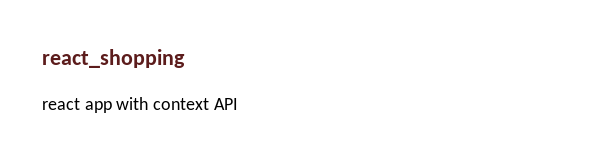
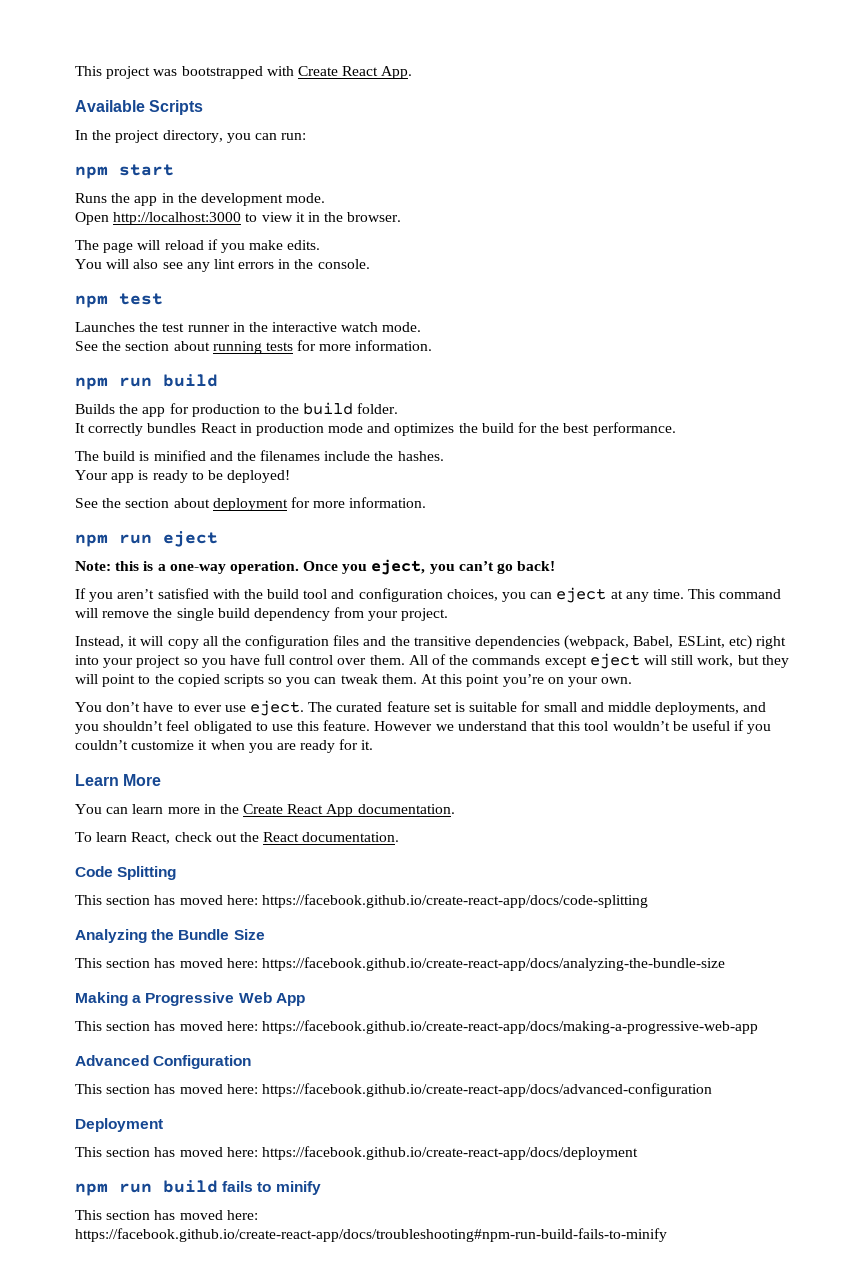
- react_shopping
- react app with context API
+ This project was bootstrapped with Create React App.
+ Available Scripts
+ In the project directory, you can run:
+ npm start
+ Runs the app in the development mode.
+ Open http://localhost:3000 to view it in the browser.
+ The page will reload if you make edits.
+ You will also see any lint errors in the console.
+ npm test
+ Launches the test runner in the interactive watch mode.
+ See the section about running tests for more information.
+ npm run build
+ Builds the app for production to the build folder.
+ It correctly bundles React in production mode and optimizes the build for the best performance.
+ The build is minified and the filenames include the hashes.
+ Your app is ready to be deployed!
+ See the section about deployment for more information.
+ npm run eject
+ Note: this is a one-way operation. Once you eject, you can’t go back!
+ If you aren’t satisfied with the build tool and configuration choices, you can eject at any time. This command will remove the single build dependency from your project.
+ Instead, it will copy all the configuration files and the transitive dependencies (webpack, Babel, ESLint, etc) right into your project so you have full control over them. All of the commands except eject will still work, but they will point to the copied scripts so you can tweak them. At this point you’re on your own.
+ You don’t have to ever use eject. The curated feature set is suitable for small and middle deployments, and you shouldn’t feel obligated to use this feature. However we understand that this tool wouldn’t be useful if you couldn’t customize it when you are ready for it.
+ Learn More
+ You can learn more in the Create React App documentation.
+ To learn React, check out the React documentation.
+ Code Splitting
+ This section has moved here: https://facebook.github.io/create-react-app/docs/code-splitting
+ Analyzing the Bundle Size
+ This section has moved here: https://facebook.github.io/create-react-app/docs/analyzing-the-bundle-size
+ Making a Progressive Web App
+ This section has moved here: https://facebook.github.io/create-react-app/docs/making-a-progressive-web-app
+ Advanced Configuration
+ This section has moved here: https://facebook.github.io/create-react-app/docs/advanced-configuration
+ Deployment
+ This section has moved here: https://facebook.github.io/create-react-app/docs/deployment
+ npm run build fails to minify
+ This section has moved here: https://facebook.github.io/create-react-app/docs/troubleshooting#npm-run-build-fails-to-minify

